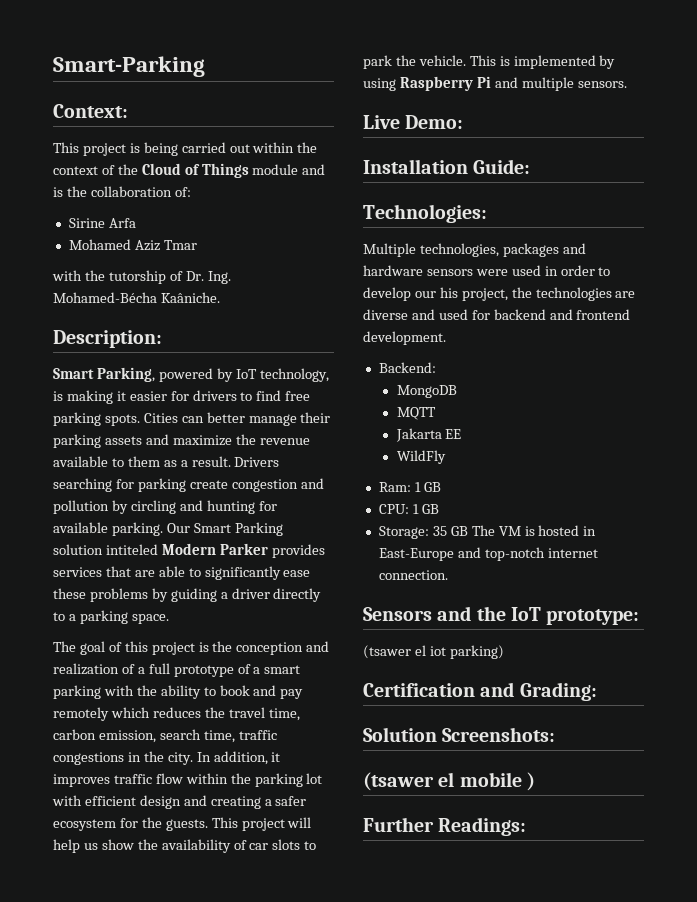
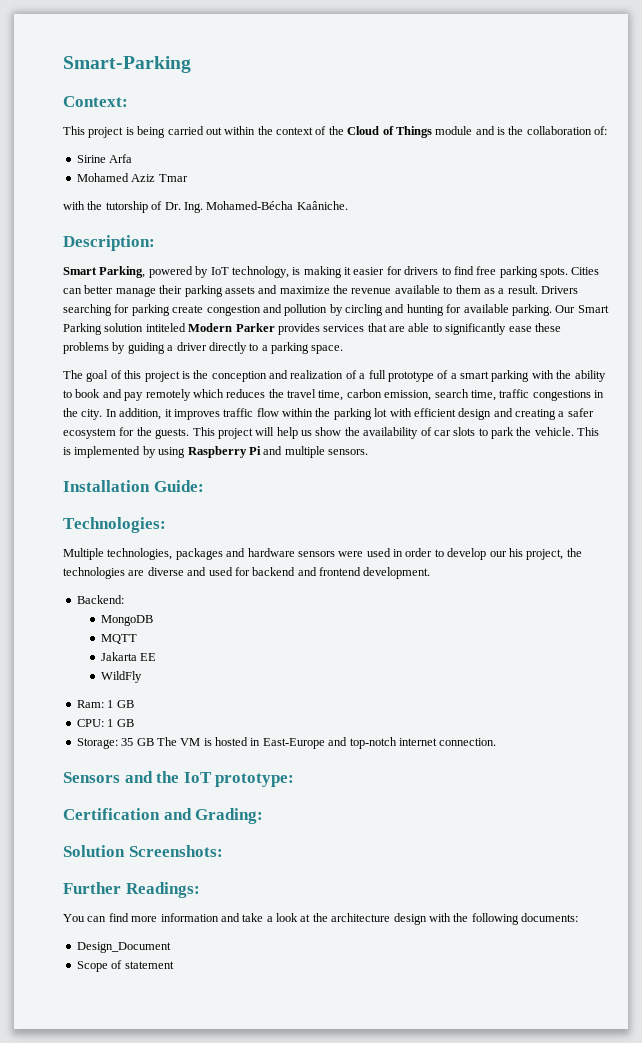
- Live Demo:
- (tsawer el iot parking)
- (tsawer el mobile )
  Further Readings:
+ You can find more information and take a look at the architecture design with the following documents:
+ Design_Document
+ Scope of statement

